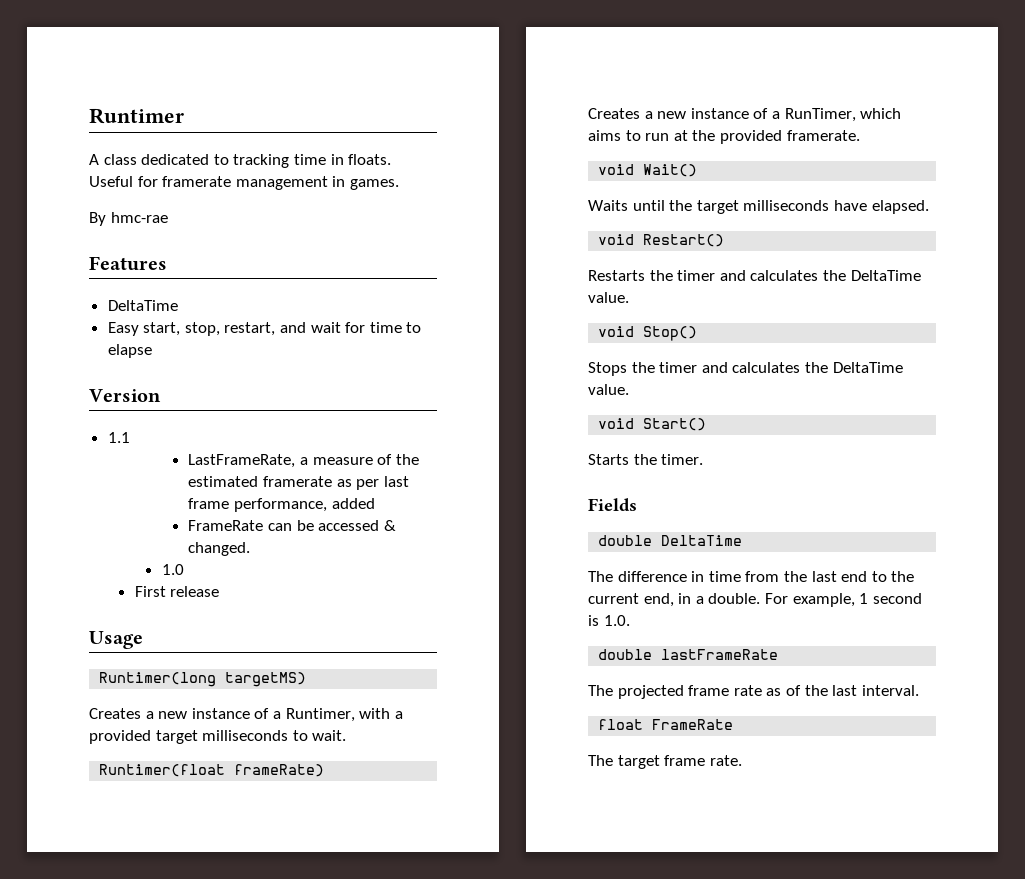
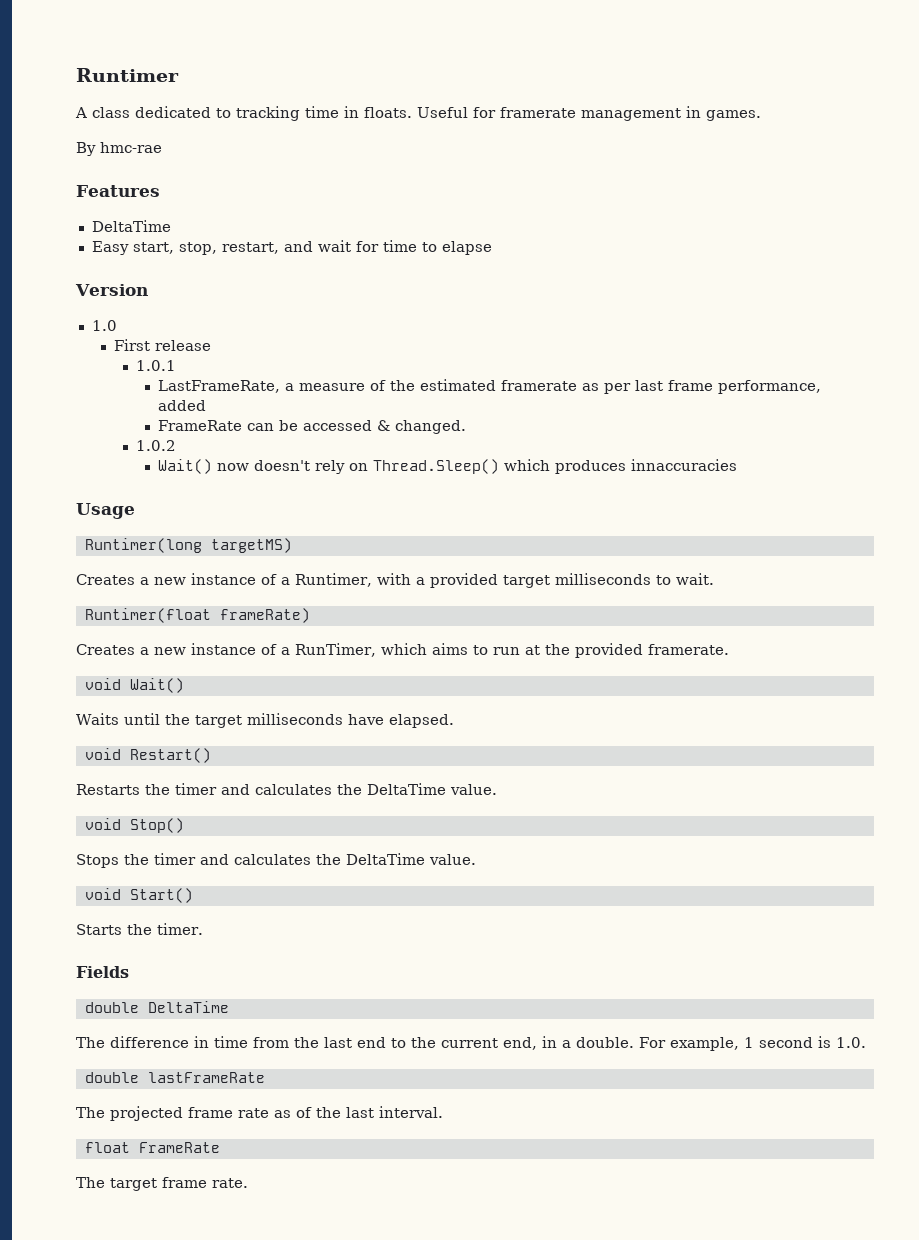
- 1.1
+ 1.0
+ First release
+ 1.0.1
- 1.0
- First release
+ 1.0.2
+ Wait() now doesn't rely on Thread.Sleep() which produces innaccuracies

